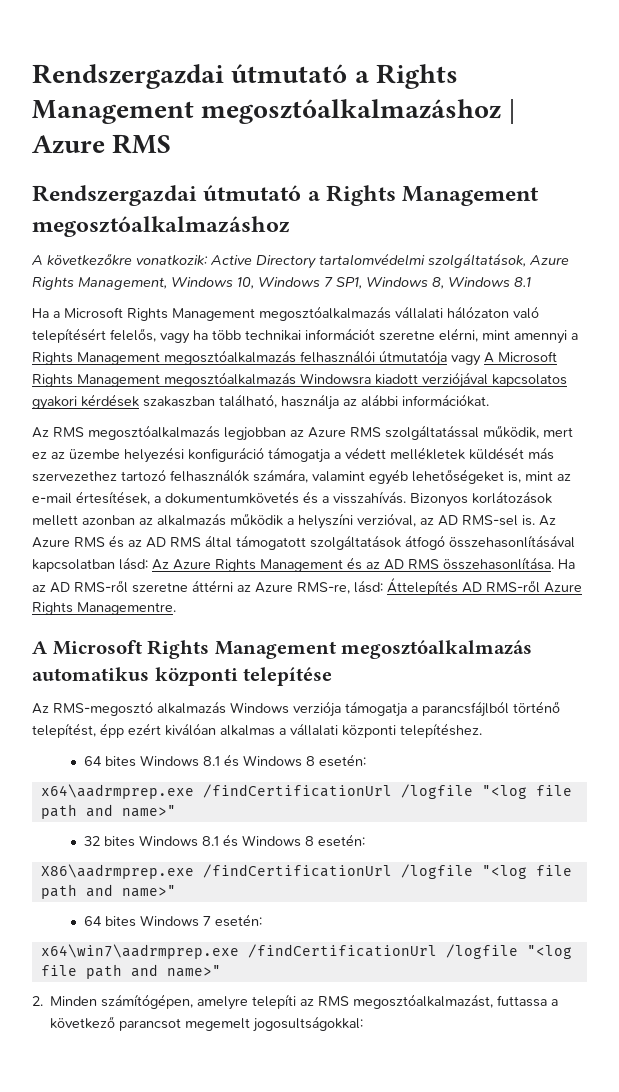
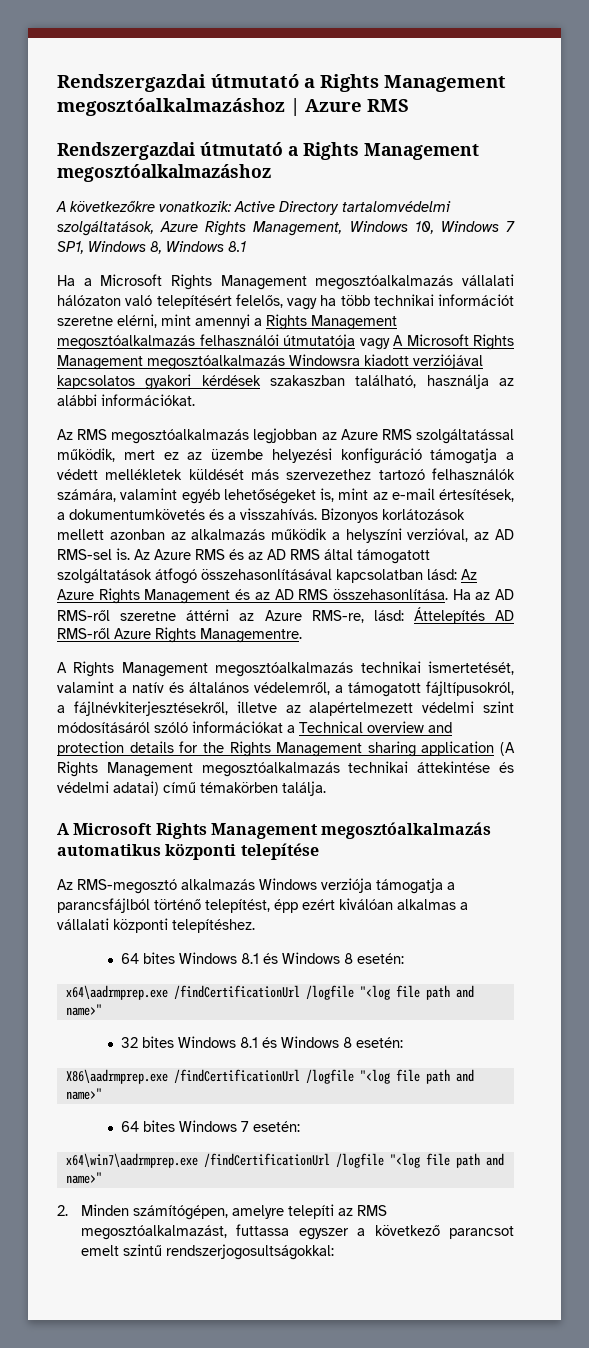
+ A Rights Management megosztóalkalmazás technikai ismertetését, valamint a natív és általános védelemről, a támogatott fájltípusokról, a fájlnévkiterjesztésekről, illetve az alapértelmezett védelmi szint módosításáról szóló információkat a Technical overview and protection details for the Rights Management sharing application (A Rights Management megosztóalkalmazás technikai áttekintése és védelmi adatai) című témakörben találja.
- 2. Minden számítógépen, amelyre telepíti az RMS megosztóalkalmazást, futtassa a következő parancsot megemelt jogosultságokkal:
+ 2. Minden számítógépen, amelyre telepíti az RMS megosztóalkalmazást, futtassa egyszer a következő parancsot emelt szintű rendszerjogosultságokkal:

